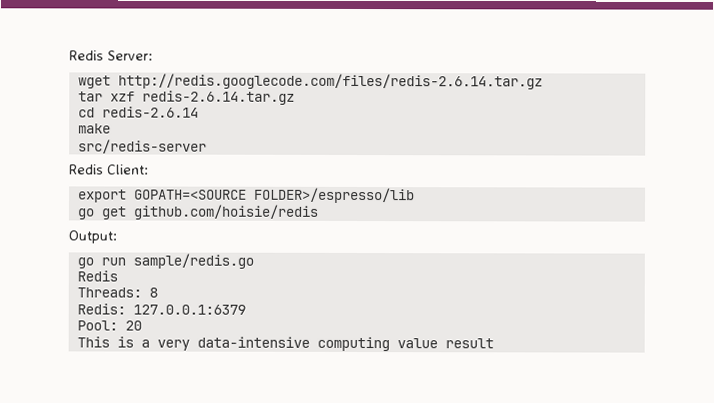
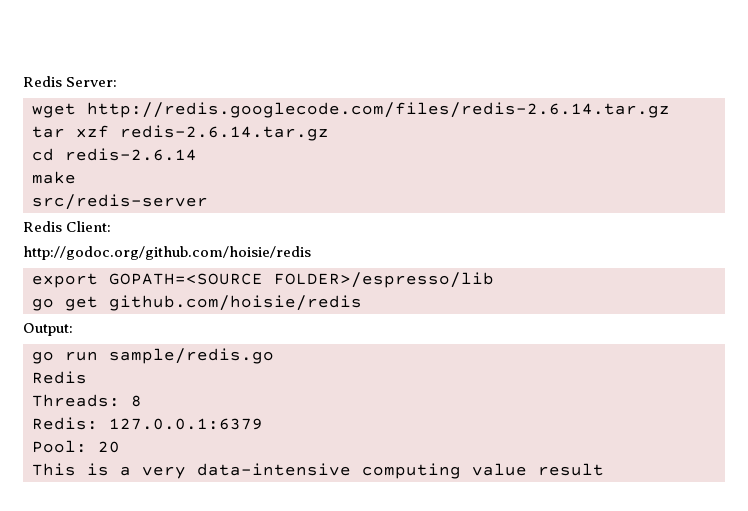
+ http://godoc.org/github.com/hoisie/redis

